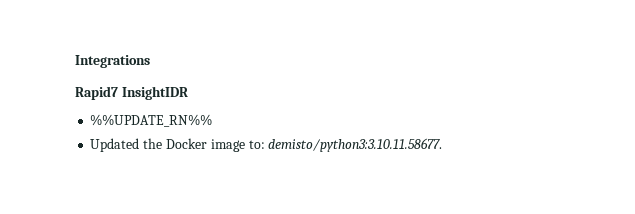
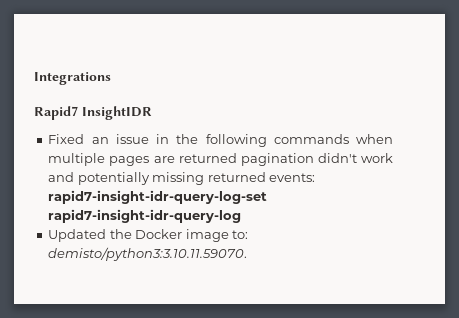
- %%UPDATE_RN%%
+ Fixed an issue in the following commands when multiple pages are returned pagination didn't work and potentially missing returned events: rapid7-insight-idr-query-log-set rapid7-insight-idr-query-log
- Updated the Docker image to: demisto/python3:3.10.11.58677.
+ Updated the Docker image to: demisto/python3:3.10.11.59070.

